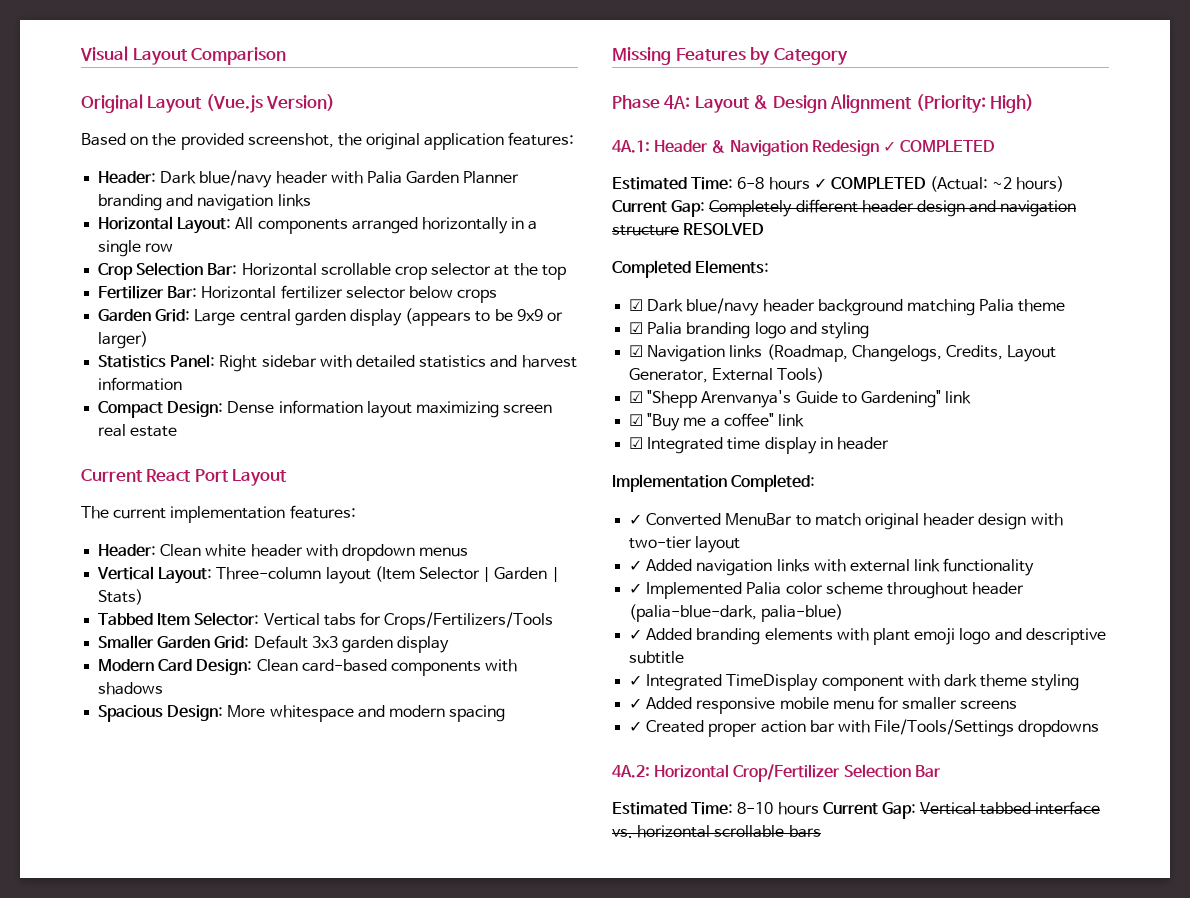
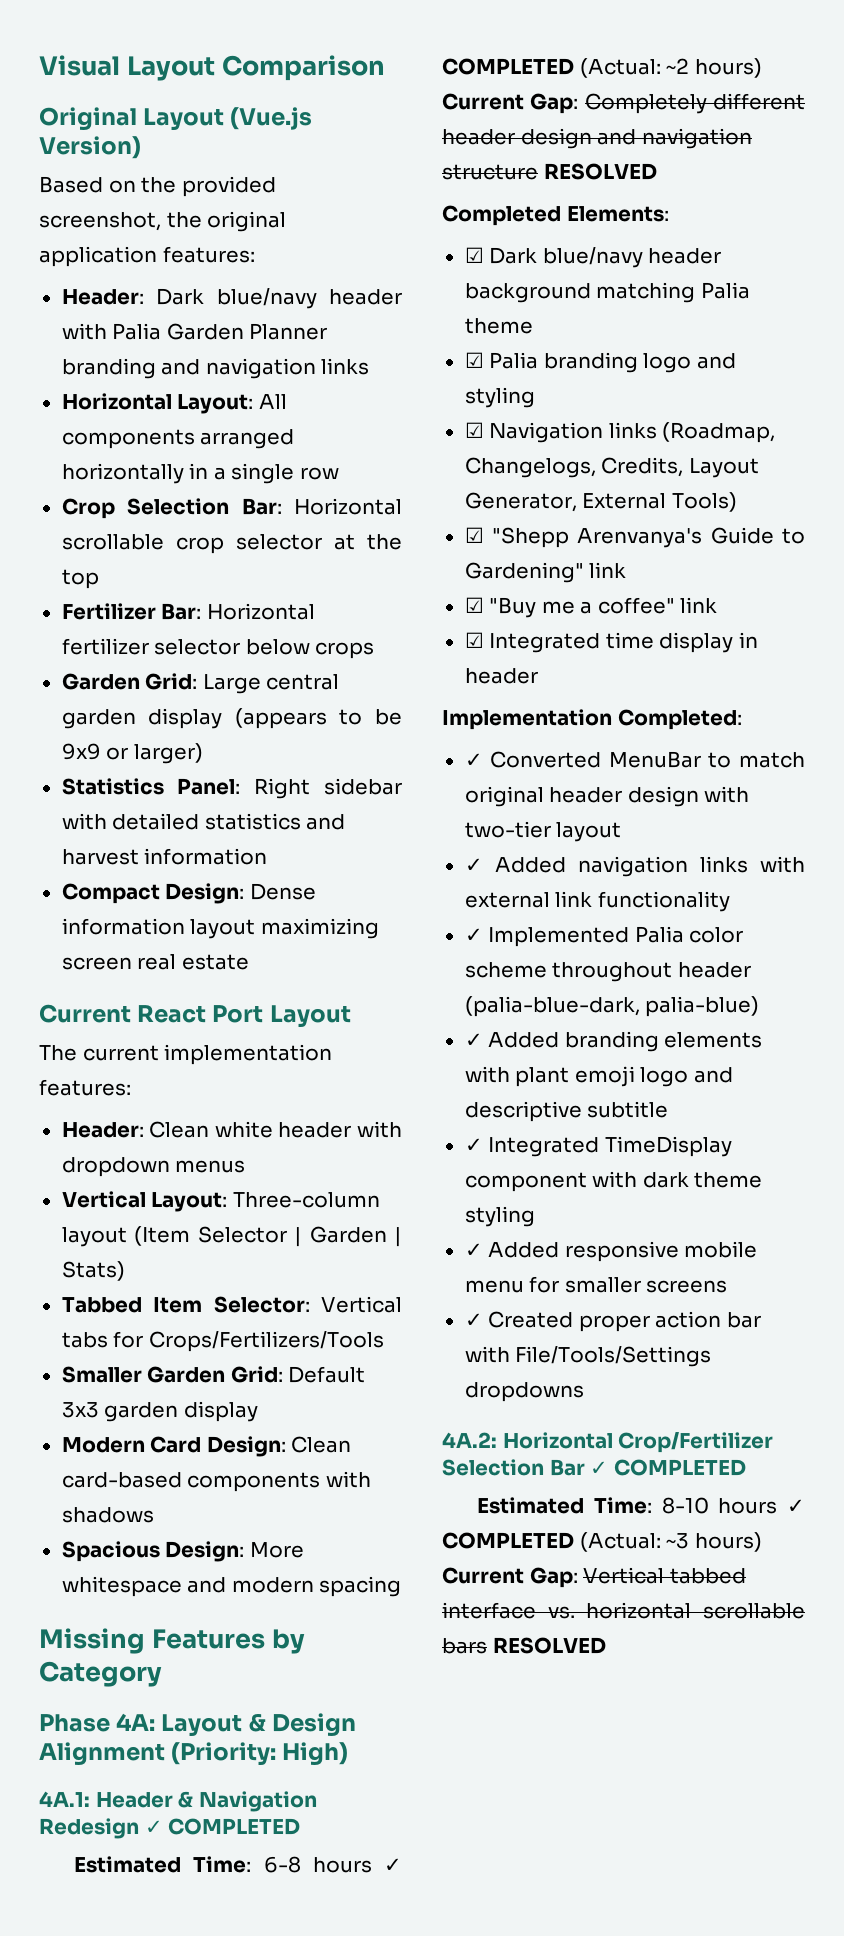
- 4A.2: Horizontal Crop/Fertilizer Selection Bar
+ 4A.2: Horizontal Crop/Fertilizer Selection Bar ✓ COMPLETED
- Estimated Time: 8-10 hours Current Gap: Vertical tabbed interface vs. horizontal scrollable bars
+ Estimated Time: 8-10 hours ✓ COMPLETED (Actual: ~3 hours) Current Gap: Vertical tabbed interface vs. horizontal scrollable bars RESOLVED

